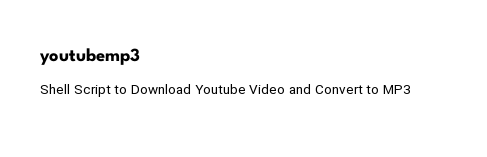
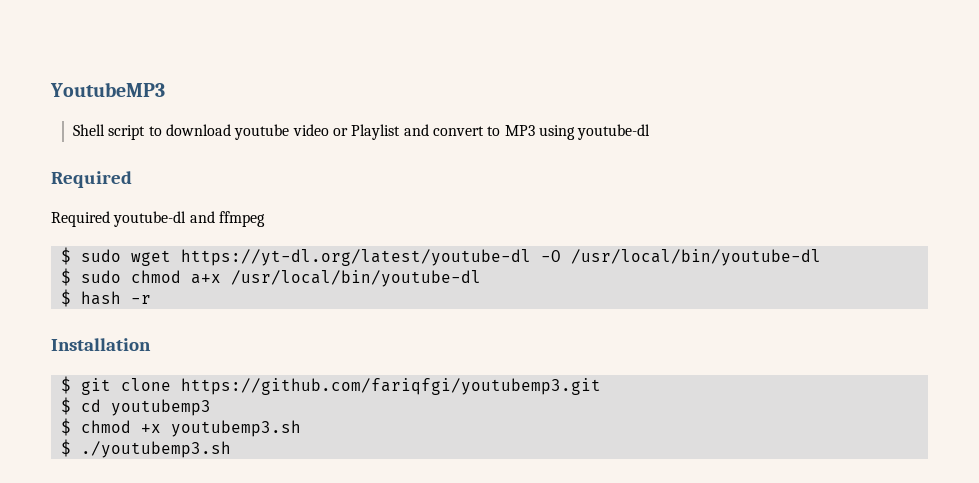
- youtubemp3
- Shell Script to Download Youtube Video and Convert to MP3
+ YoutubeMP3
+ Shell script to download youtube video or Playlist and convert to MP3 using youtube-dl
+ Required
+ Required youtube-dl and ffmpeg
+ $ sudo wget https://yt-dl.org/latest/youtube-dl -O /usr/local/bin/youtube-dl
+ $ sudo chmod a+x /usr/local/bin/youtube-dl
+ $ hash -r
+ Installation
+ $ git clone https://github.com/fariqfgi/youtubemp3.git
+ $ cd youtubemp3
+ $ chmod +x youtubemp3.sh
+ $ ./youtubemp3.sh

